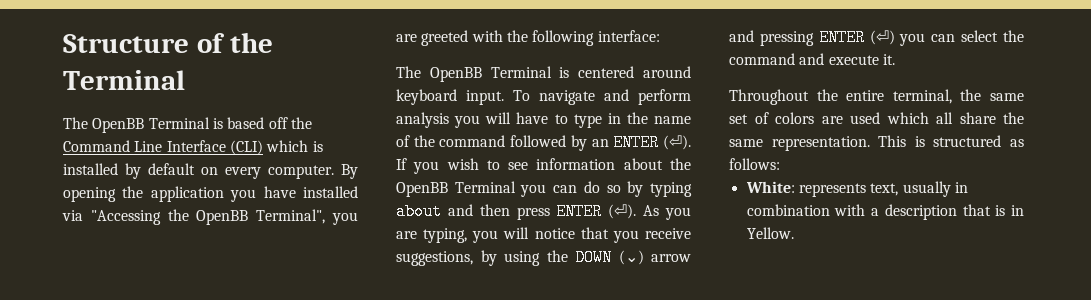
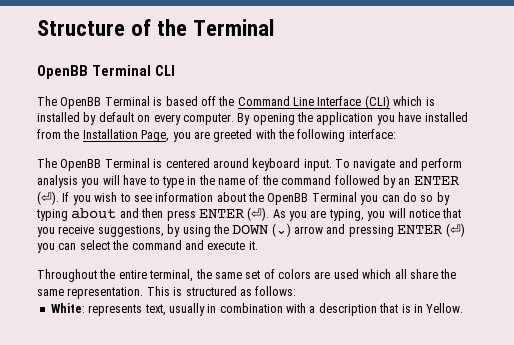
+ OpenBB Terminal CLI
- By opening the application you have installed via "Accessing the OpenBB Terminal", you are greeted with the following interface:
+ By opening the application you have installed from the Installation Page, you are greeted with the following interface:

